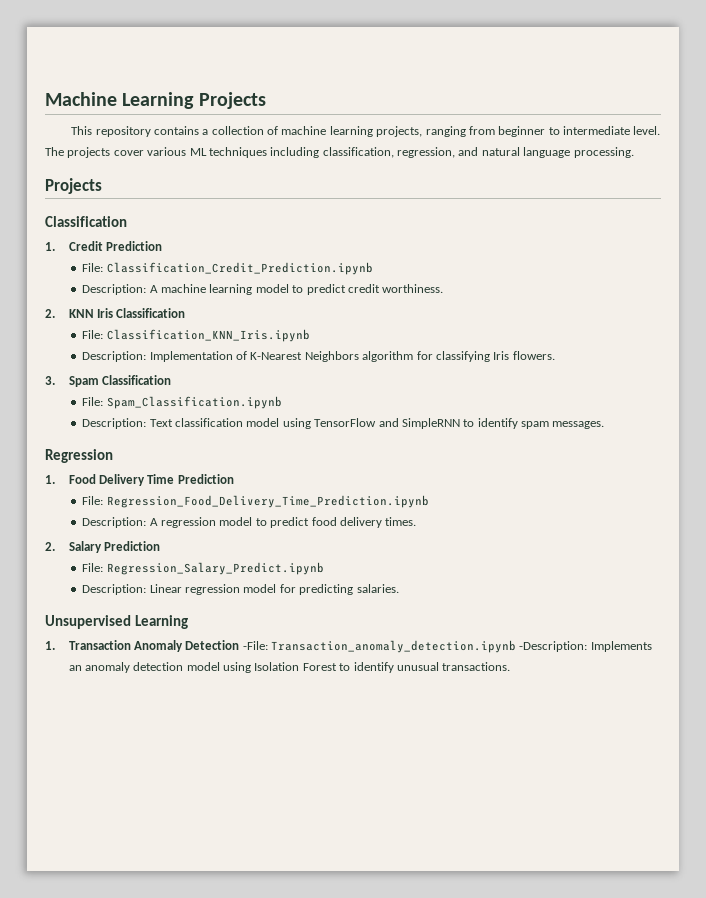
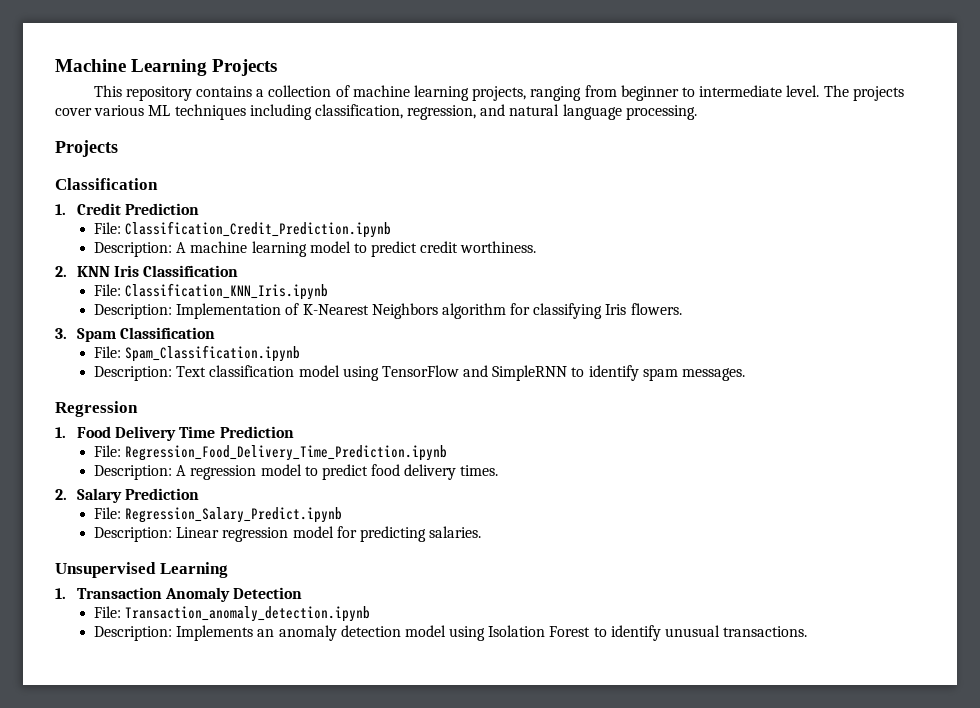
- 1. Transaction Anomaly Detection -File: Transaction_anomaly_detection.ipynb -Description: Implements an anomaly detection model using Isolation Forest to identify unusual transactions.
+ 1. Transaction Anomaly Detection
+ File: Transaction_anomaly_detection.ipynb
+ Description: Implements an anomaly detection model using Isolation Forest to identify unusual transactions.

